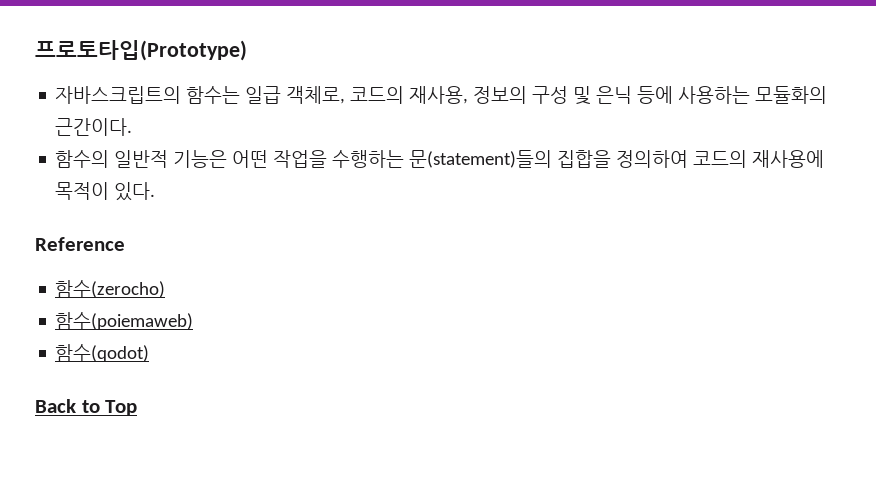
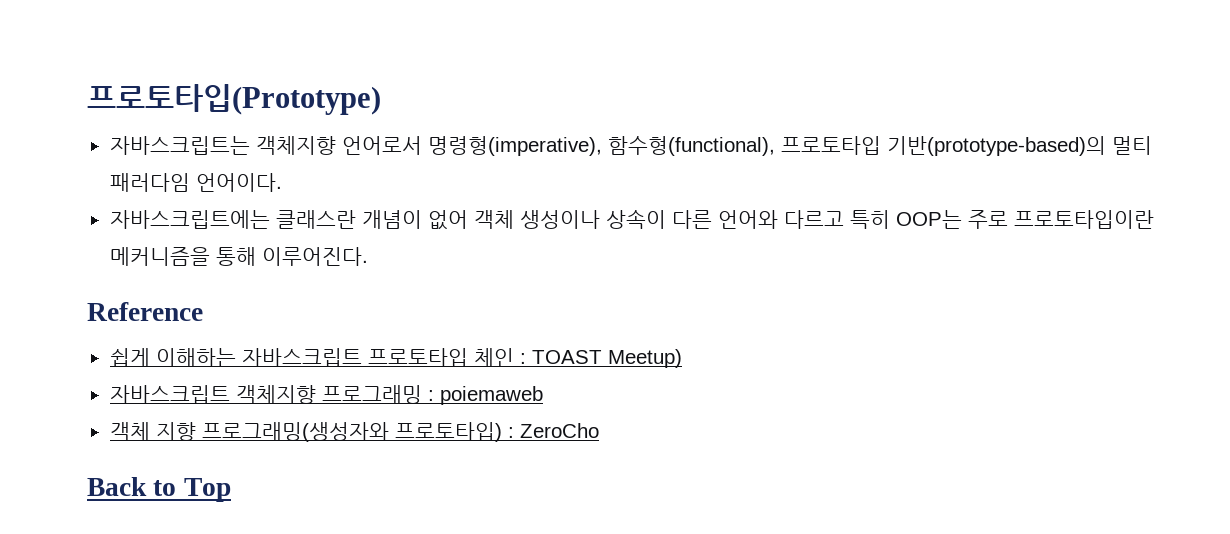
- 자바스크립트의 함수는 일급 객체로, 코드의 재사용, 정보의 구성 및 은닉 등에 사용하는 모듈화의 근간이다.
- 함수의 일반적 기능은 어떤 작업을 수행하는 문(statement)들의 집합을 정의하여 코드의 재사용에 목적이 있다.
+ 자바스크립트는 객체지향 언어로서 명령형(imperative), 함수형(functional), 프로토타입 기반(prototype-based)의 멀티 패러다임 언어이다.
+ 자바스크립트에는 클래스란 개념이 없어 객체 생성이나 상속이 다른 언어와 다르고 특히 OOP는 주로 프로토타입이란 메커니즘을 통해 이루어진다.
  Reference
- 함수(zerocho)
- 함수(poiemaweb)
- 함수(qodot)
+ 쉽게 이해하는 자바스크립트 프로토타입 체인 : TOAST Meetup)
+ 자바스크립트 객체지향 프로그래밍 : poiemaweb
+ 객체 지향 프로그래밍(생성자와 프로토타입) : ZeroCho

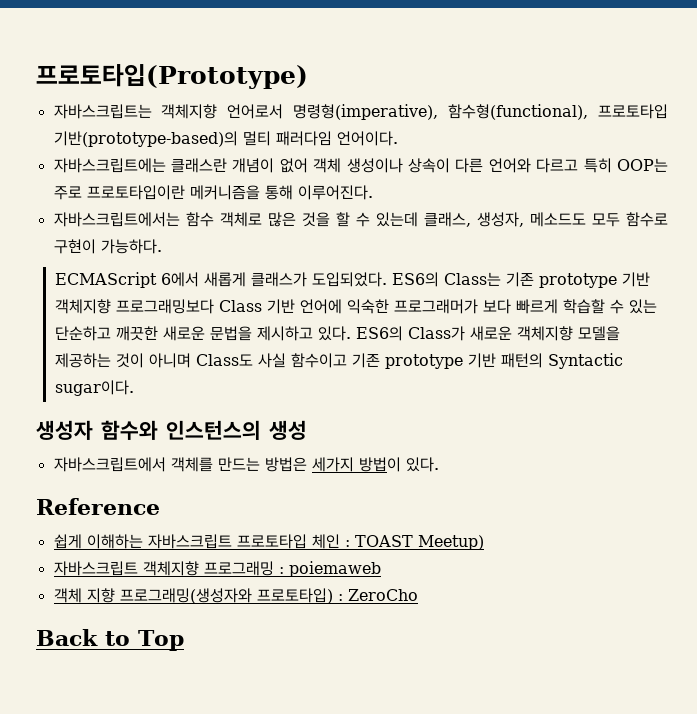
+ 자바스크립트에서는 함수 객체로 많은 것을 할 수 있는데 클래스, 생성자, 메소드도 모두 함수로 구현이 가능하다.
+ ECMAScript 6에서 새롭게 클래스가 도입되었다. ES6의 Class는 기존 prototype 기반 객체지향 프로그래밍보다 Class 기반 언어에 익숙한 프로그래머가 보다 빠르게 학습할 수 있는 단순하고 깨끗한 새로운 문법을 제시하고 있다. ES6의 Class가 새로운 객체지향 모델을 제공하는 것이 아니며 Class도 사실 함수이고 기존 prototype 기반 패턴의 Syntactic sugar이다.
+ 생성자 함수와 인스턴스의 생성
+ 자바스크립트에서 객체를 만드는 방법은 세가지 방법이 있다.

